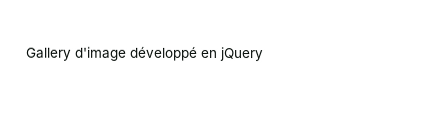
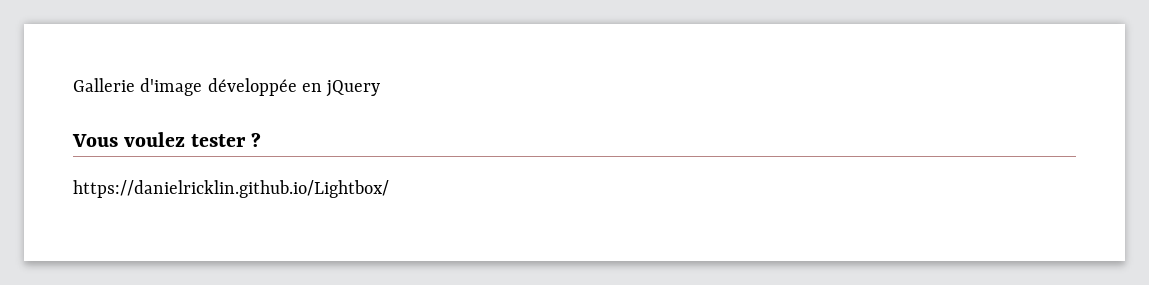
- Gallery d'image développé en jQuery
+ Gallerie d'image développée en jQuery
+ Vous voulez tester ?
+ https://danielricklin.github.io/Lightbox/

